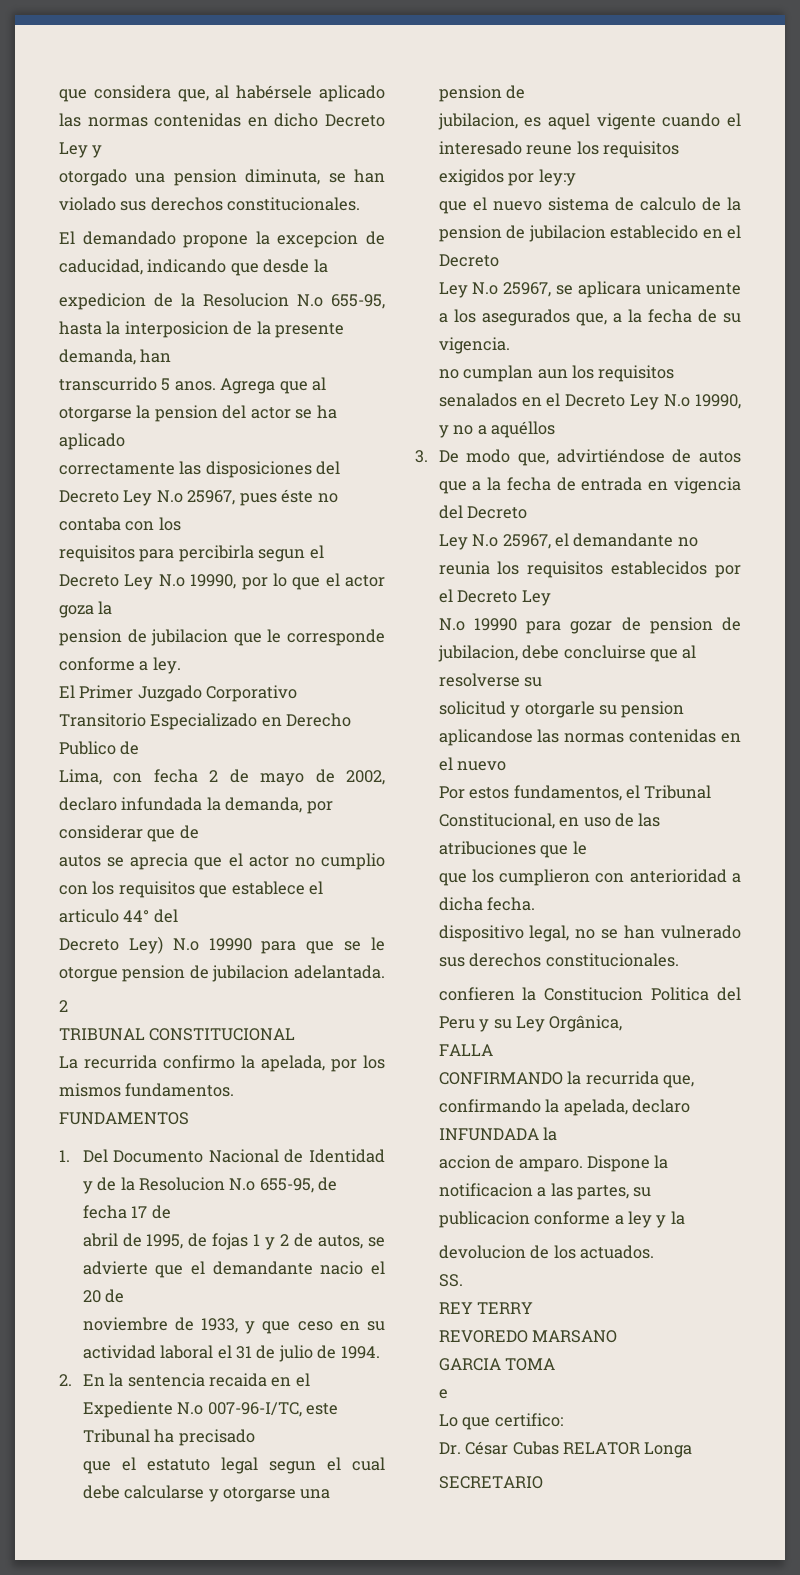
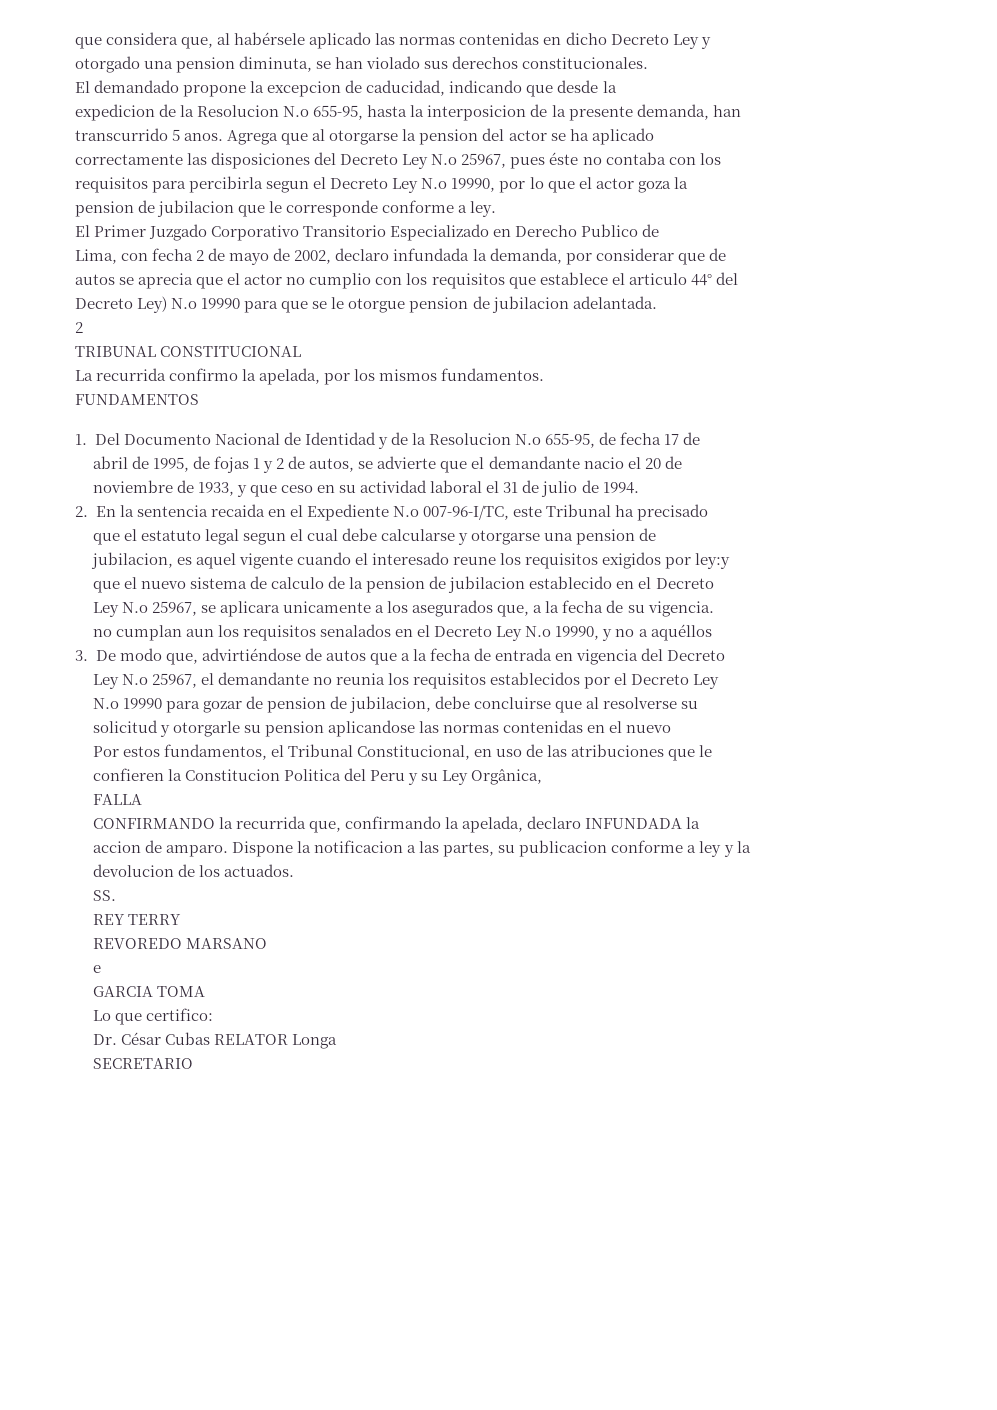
- que los cumplieron con anterioridad a dicha fecha.
- dispositivo legal, no se han vulnerado sus derechos constitucionales.
+ e
- e

